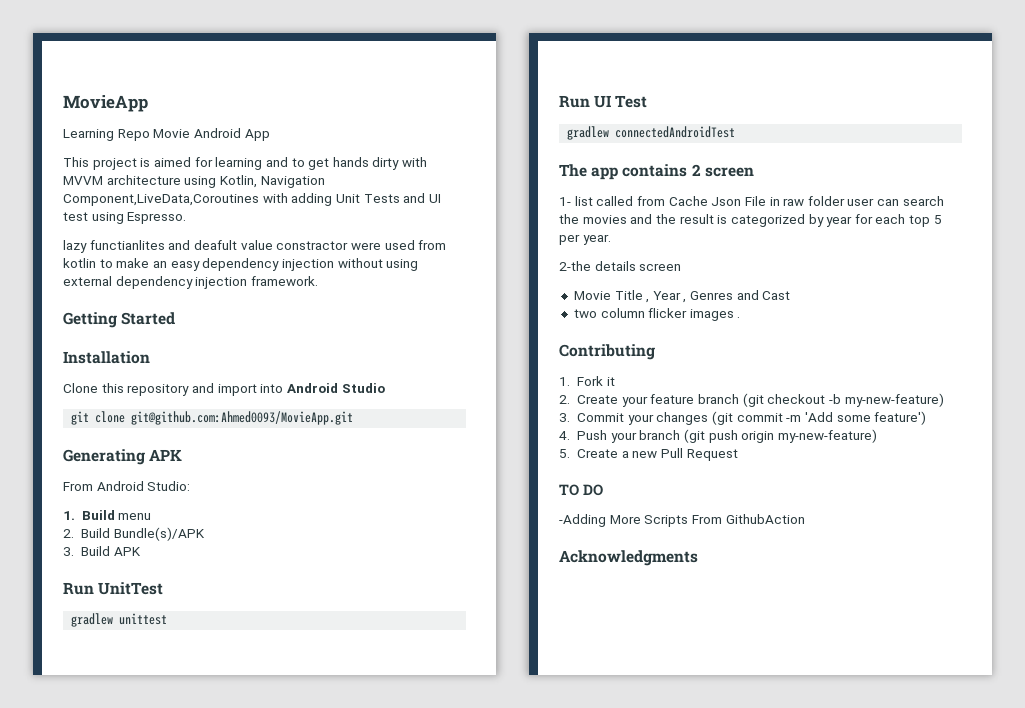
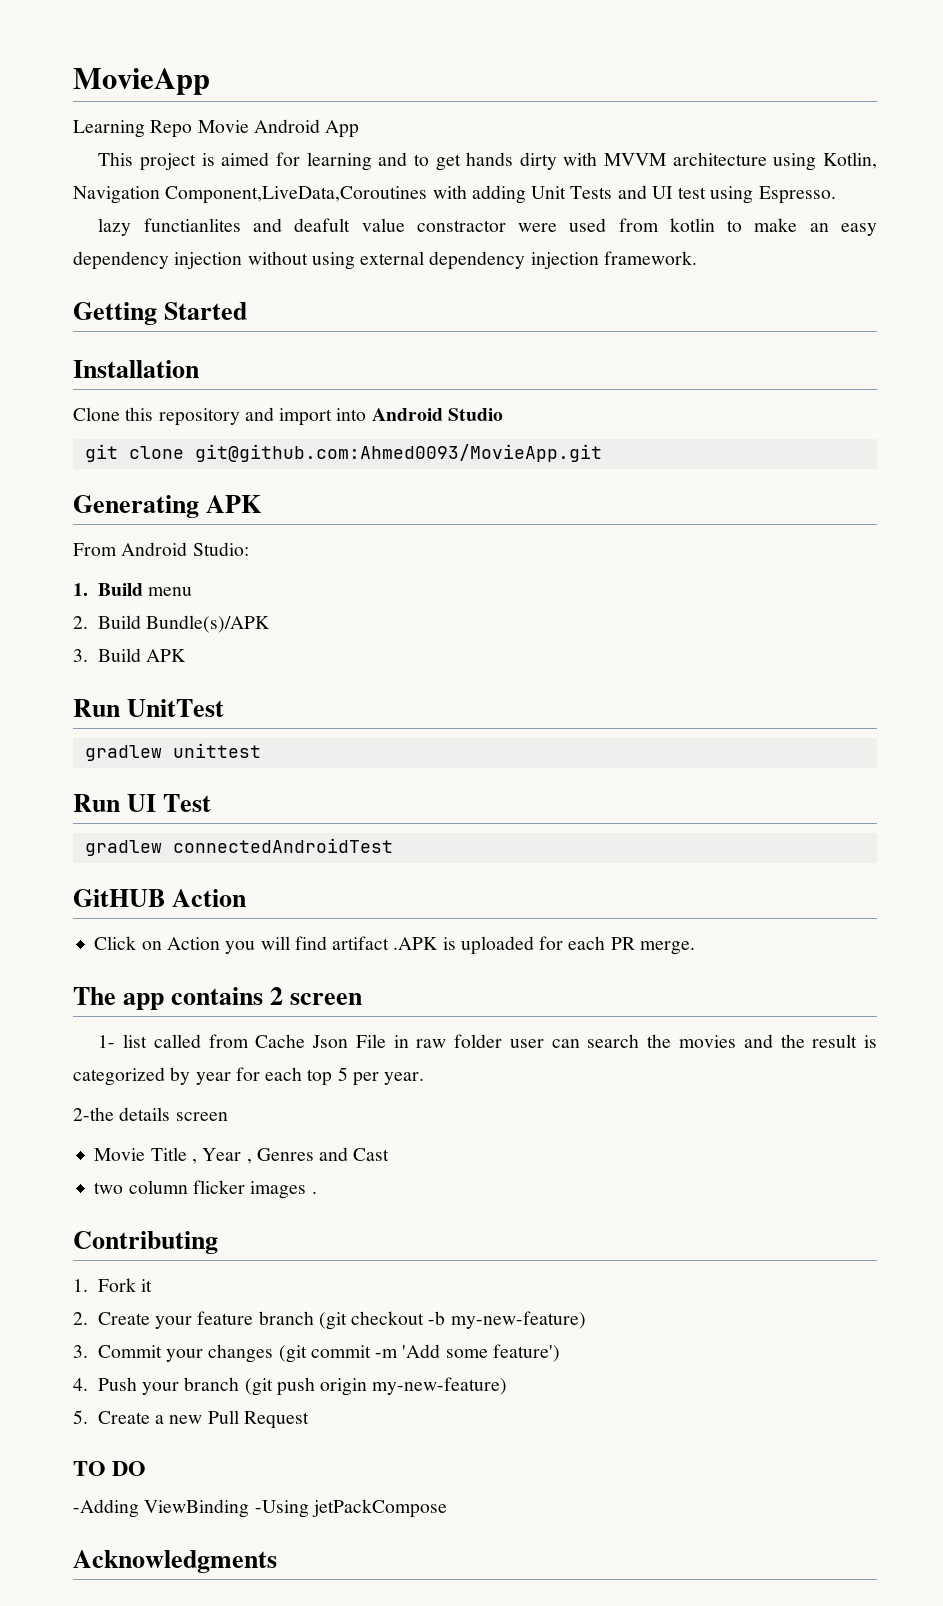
+ GitHUB Action
+ Click on Action you will find artifact .APK is uploaded for each PR merge.
- -Adding More Scripts From GithubAction
+ -Adding ViewBinding -Using jetPackCompose

